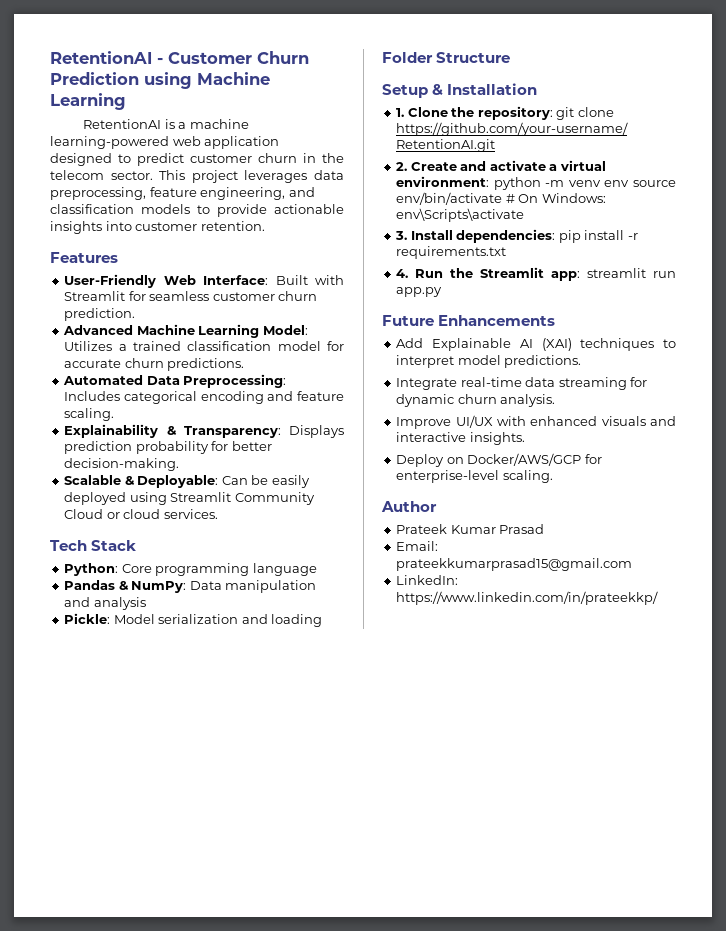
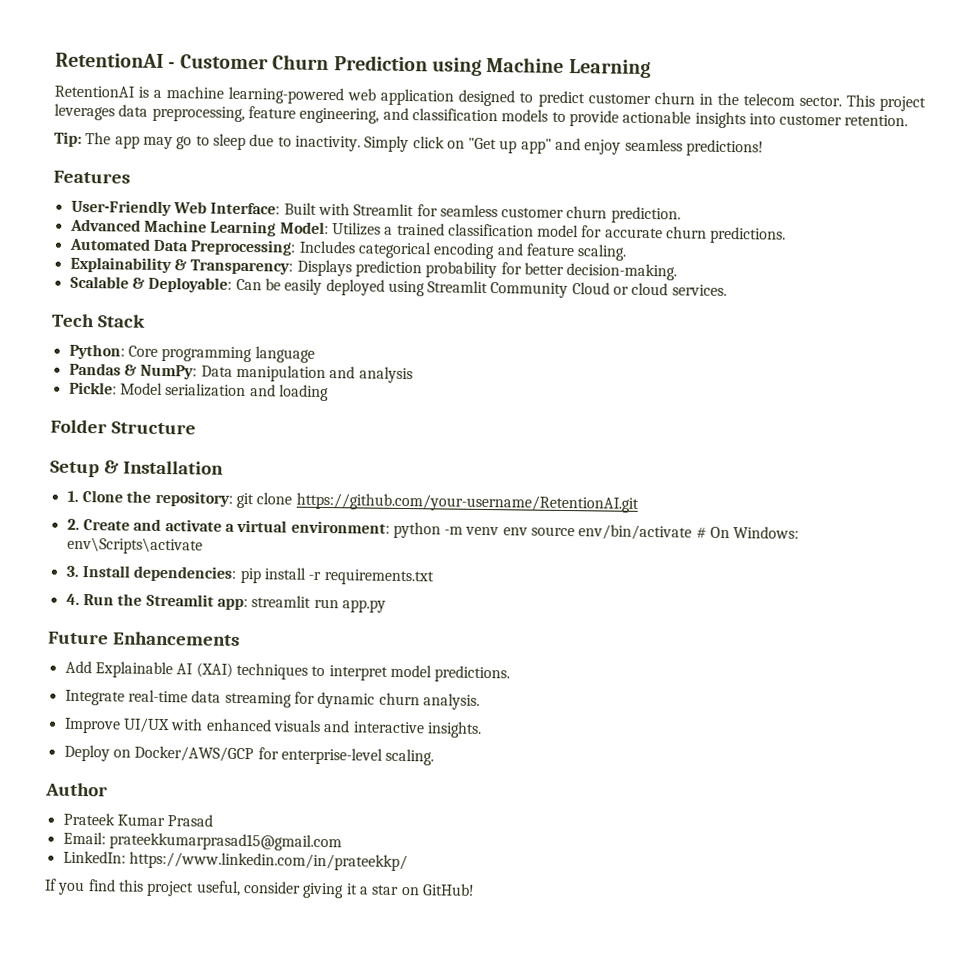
+ Tip: The app may go to sleep due to inactivity. Simply click on "Get up app" and enjoy seamless predictions!
+ If you find this project useful, consider giving it a star on GitHub!

